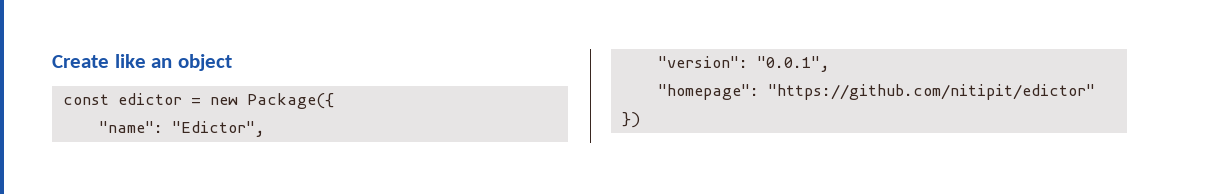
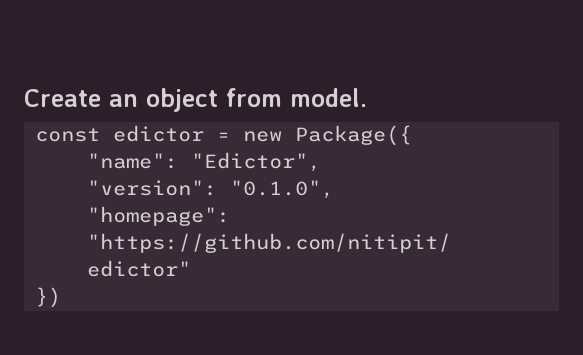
- Create like an object
+ Create an object from model.
- "version": "0.0.1",
+ "version": "0.1.0",

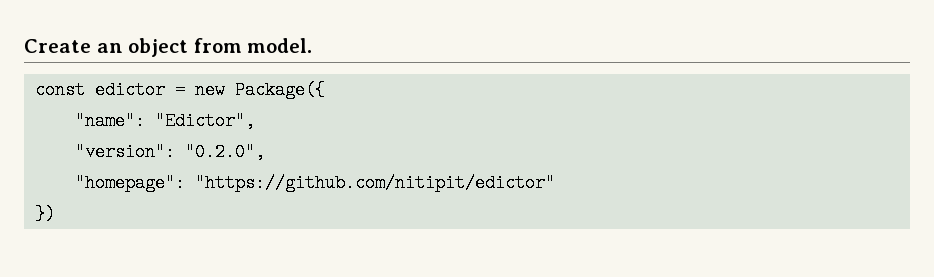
- "version": "0.1.0",
+ "version": "0.2.0",

